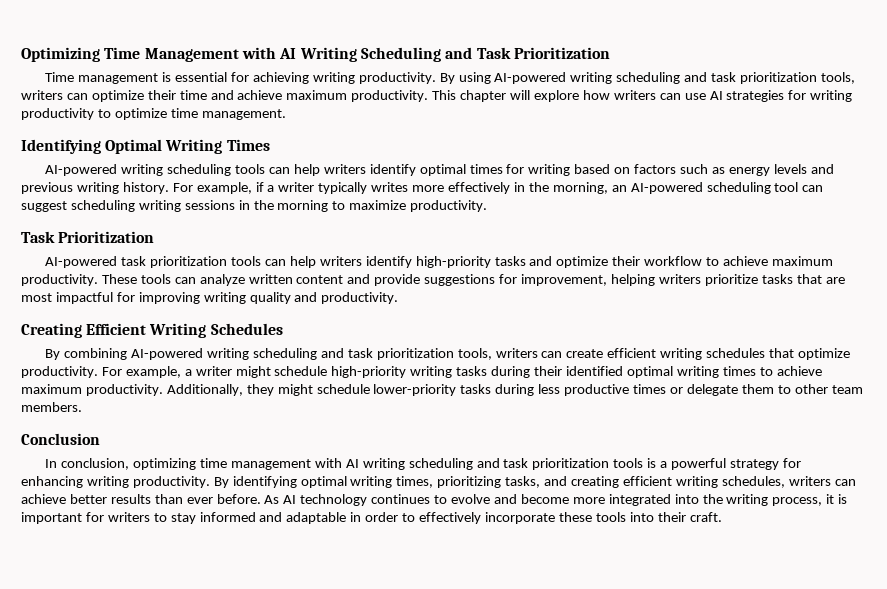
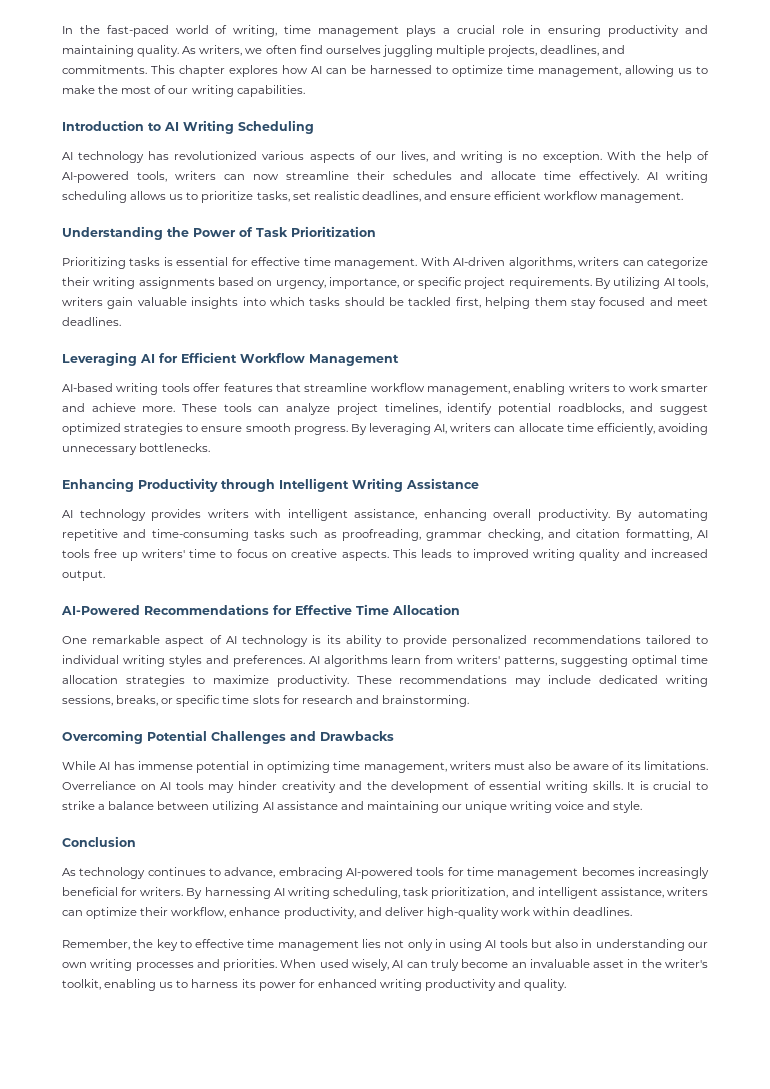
- Optimizing Time Management with AI Writing Scheduling and Task Prioritization
- Time management is essential for achieving writing productivity. By using AI-powered writing scheduling and task prioritization tools, writers can optimize their time and achieve maximum productivity. This chapter will explore how writers can use AI strategies for writing productivity to optimize time management.
- Identifying Optimal Writing Times
- AI-powered writing scheduling tools can help writers identify optimal times for writing based on factors such as energy levels and previous writing history. For example, if a writer typically writes more effectively in the morning, an AI-powered scheduling tool can suggest scheduling writing sessions in the morning to maximize productivity.
- Task Prioritization
- AI-powered task prioritization tools can help writers identify high-priority tasks and optimize their workflow to achieve maximum productivity. These tools can analyze written content and provide suggestions for improvement, helping writers prioritize tasks that are most impactful for improving writing quality and productivity.
- Creating Efficient Writing Schedules
- By combining AI-powered writing scheduling and task prioritization tools, writers can create efficient writing schedules that optimize productivity. For example, a writer might schedule high-priority writing tasks during their identified optimal writing times to achieve maximum productivity. Additionally, they might schedule lower-priority tasks during less productive times or delegate them to other team members.
+ In the fast-paced world of writing, time management plays a crucial role in ensuring productivity and maintaining quality. As writers, we often find ourselves juggling multiple projects, deadlines, and commitments. This chapter explores how AI can be harnessed to optimize time management, allowing us to make the most of our writing capabilities.
+ Introduction to AI Writing Scheduling
+ AI technology has revolutionized various aspects of our lives, and writing is no exception. With the help of AI-powered tools, writers can now streamline their schedules and allocate time effectively. AI writing scheduling allows us to prioritize tasks, set realistic deadlines, and ensure efficient workflow management.
+ Understanding the Power of Task Prioritization
+ Prioritizing tasks is essential for effective time management. With AI-driven algorithms, writers can categorize their writing assignments based on urgency, importance, or specific project requirements. By utilizing AI tools, writers gain valuable insights into which tasks should be tackled first, helping them stay focused and meet deadlines.
+ Leveraging AI for Efficient Workflow Management
+ AI-based writing tools offer features that streamline workflow management, enabling writers to work smarter and achieve more. These tools can analyze project timelines, identify potential roadblocks, and suggest optimized strategies to ensure smooth progress. By leveraging AI, writers can allocate time efficiently, avoiding unnecessary bottlenecks.
+ Enhancing Productivity through Intelligent Writing Assistance
+ AI technology provides writers with intelligent assistance, enhancing overall productivity. By automating repetitive and time-consuming tasks such as proofreading, grammar checking, and citation formatting, AI tools free up writers' time to focus on creative aspects. This leads to improved writing quality and increased output.
+ AI-Powered Recommendations for Effective Time Allocation
+ One remarkable aspect of AI technology is its ability to provide personalized recommendations tailored to individual writing styles and preferences. AI algorithms learn from writers' patterns, suggesting optimal time allocation strategies to maximize productivity. These recommendations may include dedicated writing sessions, breaks, or specific time slots for research and brainstorming.
+ Overcoming Potential Challenges and Drawbacks
+ While AI has immense potential in optimizing time management, writers must also be aware of its limitations. Overreliance on AI tools may hinder creativity and the development of essential writing skills. It is crucial to strike a balance between utilizing AI assistance and maintaining our unique writing voice and style.
  Conclusion
- In conclusion, optimizing time management with AI writing scheduling and task prioritization tools is a powerful strategy for enhancing writing productivity. By identifying optimal writing times, prioritizing tasks, and creating efficient writing schedules, writers can achieve better results than ever before. As AI technology continues to evolve and become more integrated into the writing process, it is important for writers to stay informed and adaptable in order to effectively incorporate these tools into their craft.
+ As technology continues to advance, embracing AI-powered tools for time management becomes increasingly beneficial for writers. By harnessing AI writing scheduling, task prioritization, and intelligent assistance, writers can optimize their workflow, enhance productivity, and deliver high-quality work within deadlines.
+ Remember, the key to effective time management lies not only in using AI tools but also in understanding our own writing processes and priorities. When used wisely, AI can truly become an invaluable asset in the writer's toolkit, enabling us to harness its power for enhanced writing productivity and quality.

